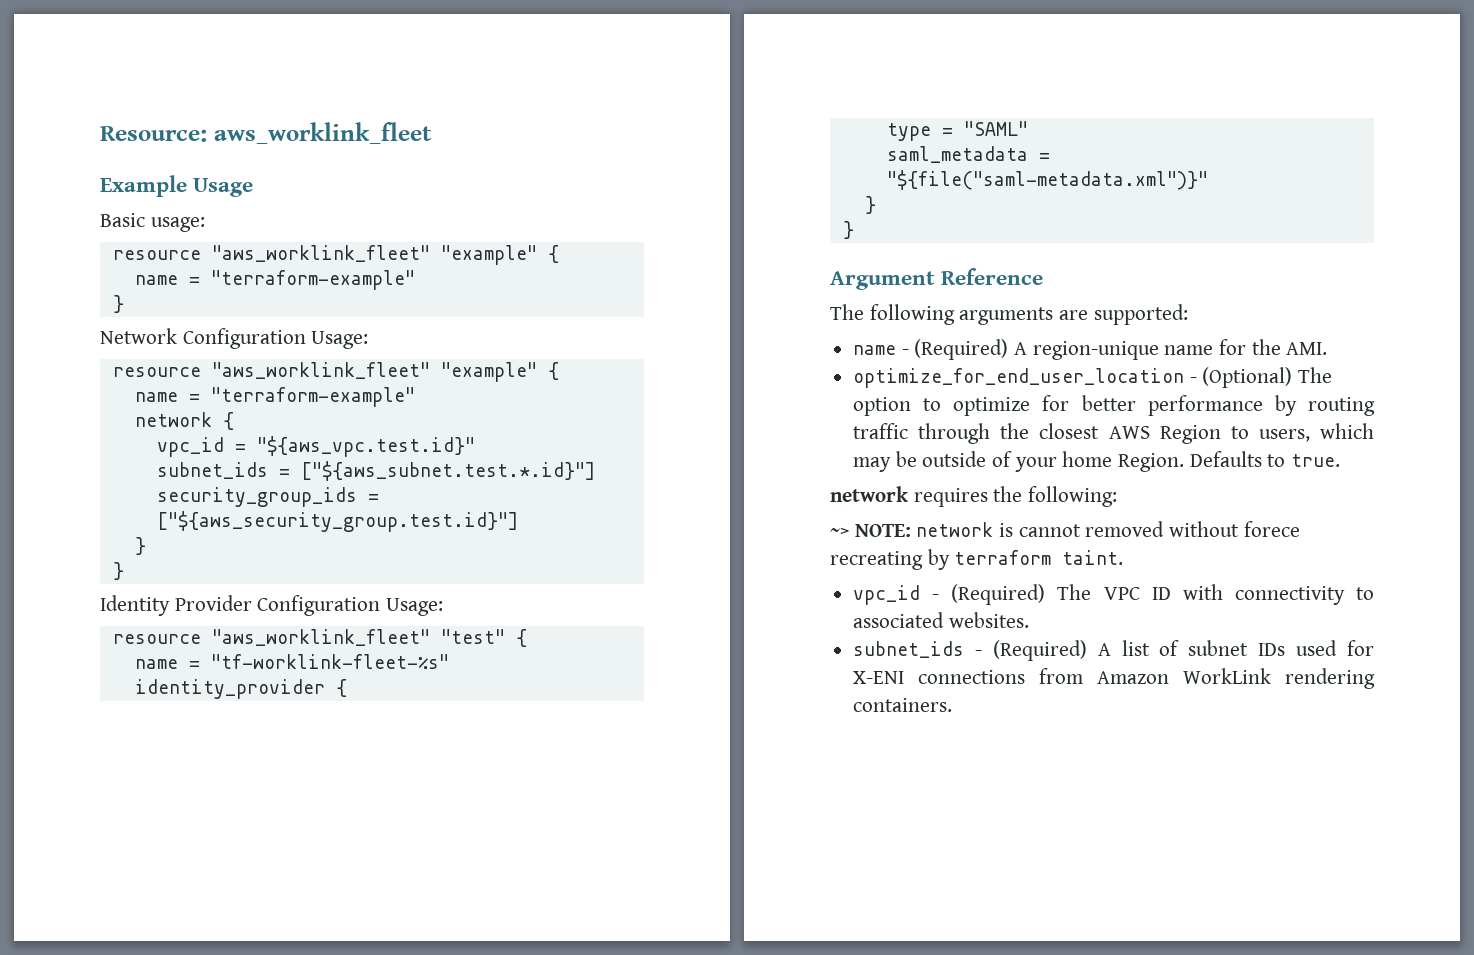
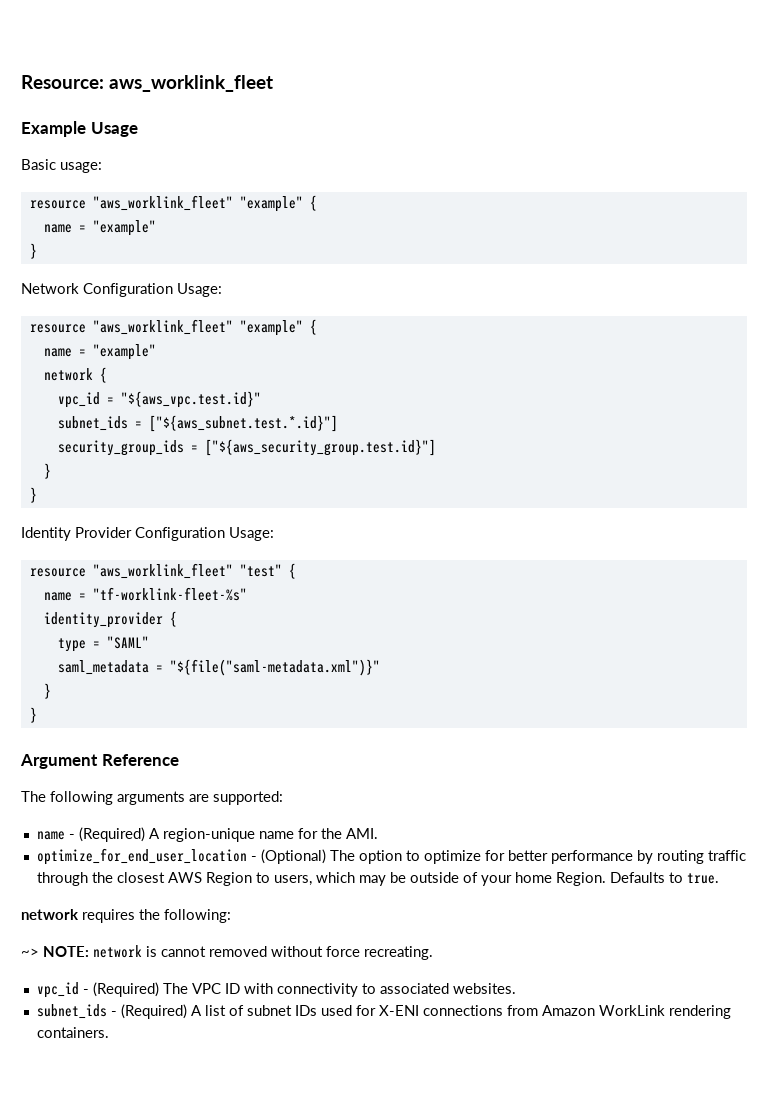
  Basic usage:
  resource "aws_worklink_fleet" "example" {
- name = "terraform-example"
+ name = "example"
  Network Configuration Usage:
  resource "aws_worklink_fleet" "example" {
- name = "terraform-example"
+ name = "example"
- ~> NOTE: network is cannot removed without forece recreating by terraform taint.
+ ~> NOTE: network is cannot removed without force recreating.

